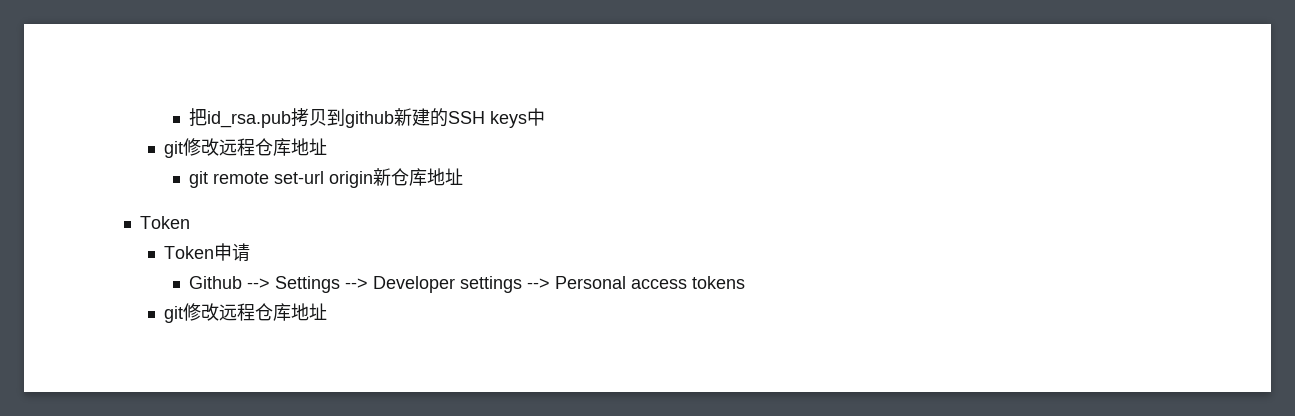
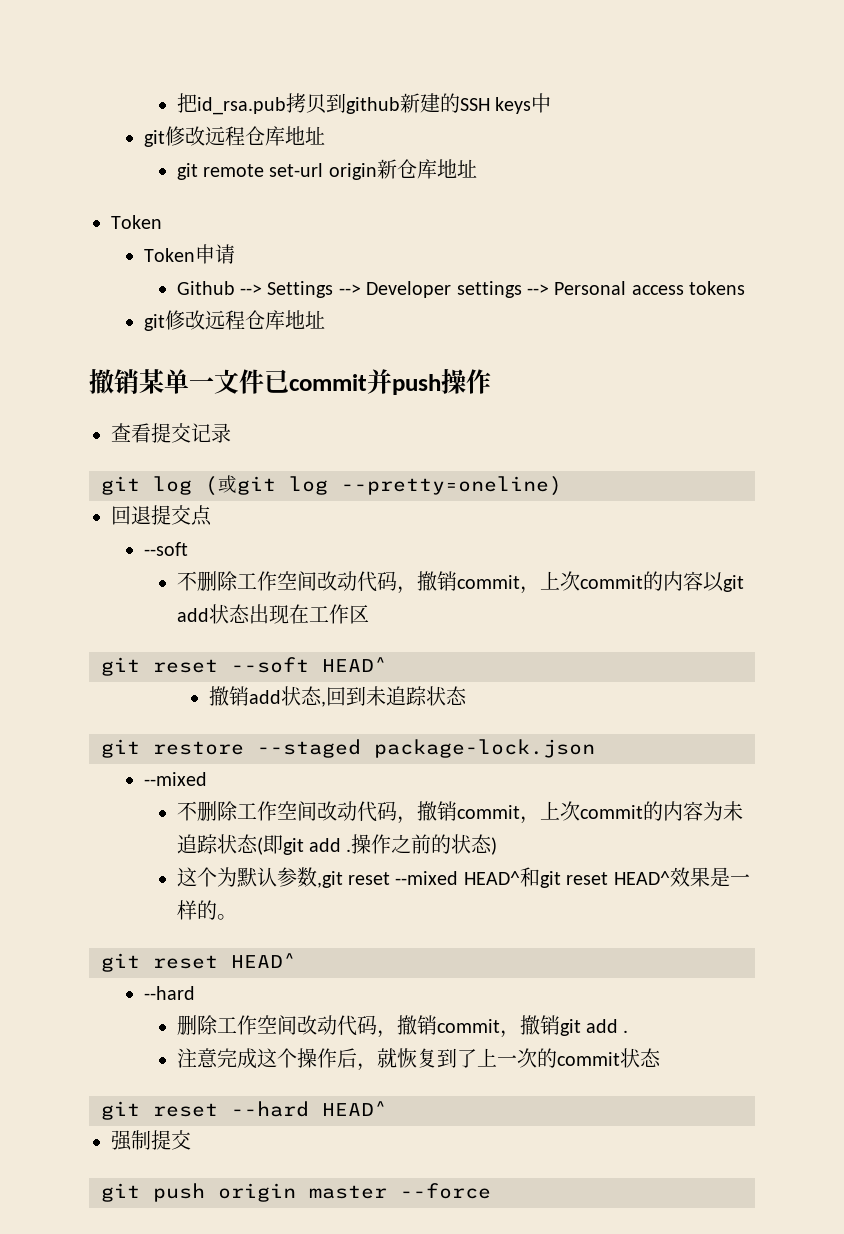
+ 撤销某单一文件已commit并push操作
+ 查看提交记录
+ git log (或git log --pretty=oneline)
+ 回退提交点
+ --soft
+ 不删除工作空间改动代码，撤销commit，上次commit的内容以git add状态出现在工作区
+ git reset --soft HEAD^
+ 撤销add状态,回到未追踪状态
+ git restore --staged package-lock.json
+ --mixed
+ 不删除工作空间改动代码，撤销commit，上次commit的内容为未追踪状态(即git add .操作之前的状态)
+ 这个为默认参数,git reset --mixed HEAD^和git reset HEAD^效果是一样的。
+ git reset HEAD^
+ --hard
+ 删除工作空间改动代码，撤销commit，撤销git add .
+ 注意完成这个操作后，就恢复到了上一次的commit状态
+ git reset --hard HEAD^
+ 强制提交
+ git push origin master --force

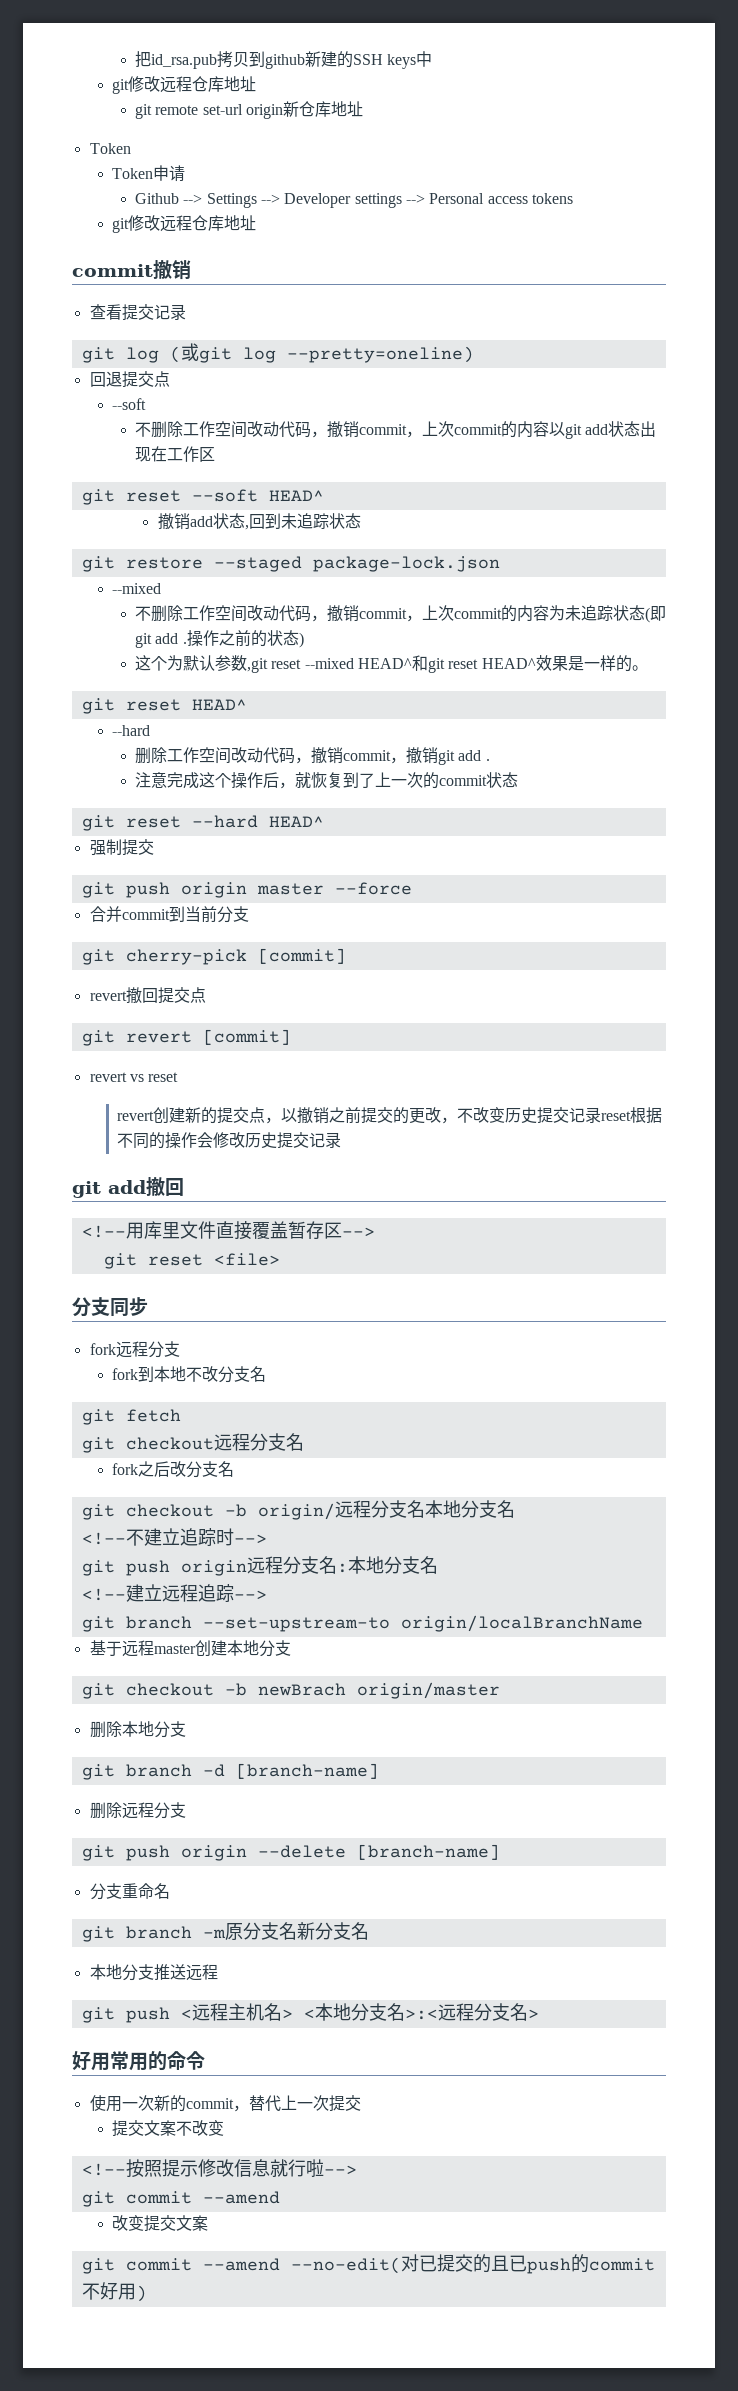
- 撤销某单一文件已commit并push操作
+ commit撤销
+ 合并commit到当前分支
+ git cherry-pick [commit]
+ revert撤回提交点
+ git revert [commit]
+ revert vs reset
+ revert创建新的提交点，以撤销之前提交的更改，不改变历史提交记录reset根据不同的操作会修改历史提交记录
+ git add撤回
+ <!--用库里文件直接覆盖暂存区-->
+ git reset <file>
+ 分支同步
+ fork远程分支
+ fork到本地不改分支名
+ git fetch
+ git checkout远程分支名
+ fork之后改分支名
+ git checkout -b origin/远程分支名本地分支名
+ <!--不建立追踪时-->
+ git push origin远程分支名:本地分支名
+ <!--建立远程追踪-->
+ git branch --set-upstream-to origin/localBranchName
+ 基于远程master创建本地分支
+ git checkout -b newBrach origin/master
+ 删除本地分支
+ git branch -d [branch-name]
+ 删除远程分支
+ git push origin --delete [branch-name]
+ 分支重命名
+ git branch -m原分支名新分支名
+ 本地分支推送远程
+ git push <远程主机名> <本地分支名>:<远程分支名>
+ 好用常用的命令
+ 使用一次新的commit，替代上一次提交
+ 提交文案不改变
+ <!--按照提示修改信息就行啦-->
+ git commit --amend
+ 改变提交文案
+ git commit --amend --no-edit(对已提交的且已push的commit不好用)

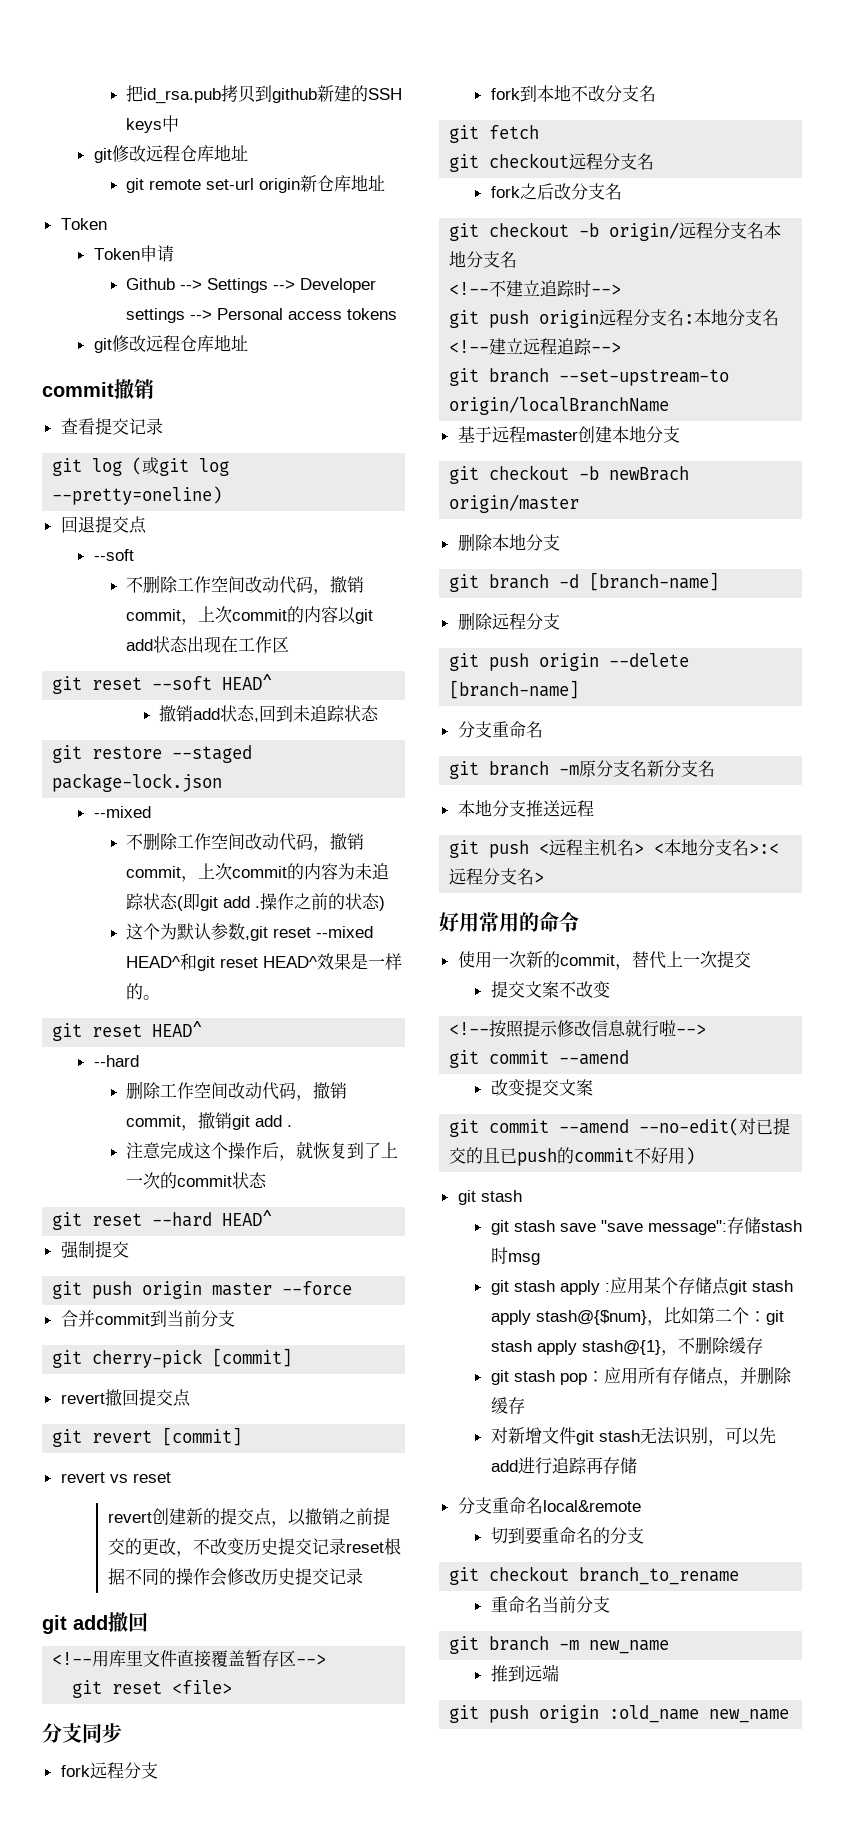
  git commit --amend --no-edit(对已提交的且已push的commit不好用)
+ git stash
+ git stash save "save message":存储stash时msg
+ git stash apply :应用某个存储点git stash apply stash@{$num}，比如第二个：git stash apply stash@{1}，不删除缓存
+ git stash pop：应用所有存储点，并删除缓存
+ 对新增文件git stash无法识别，可以先add进行追踪再存储
+ 分支重命名local&remote
+ 切到要重命名的分支
+ git checkout branch_to_rename
+ 重命名当前分支
+ git branch -m new_name
+ 推到远端
+ git push origin :old_name new_name

